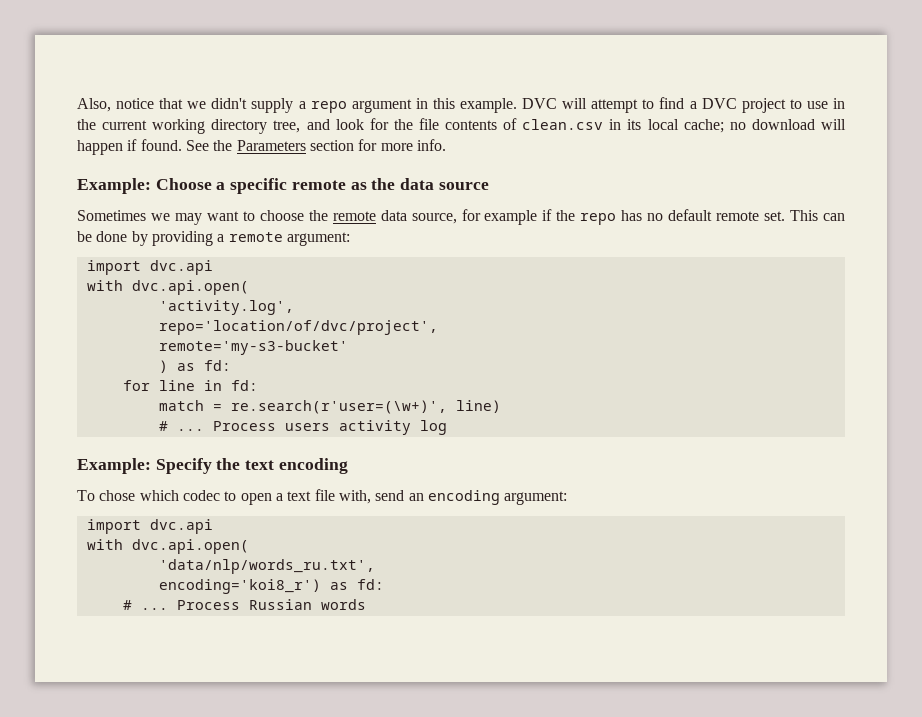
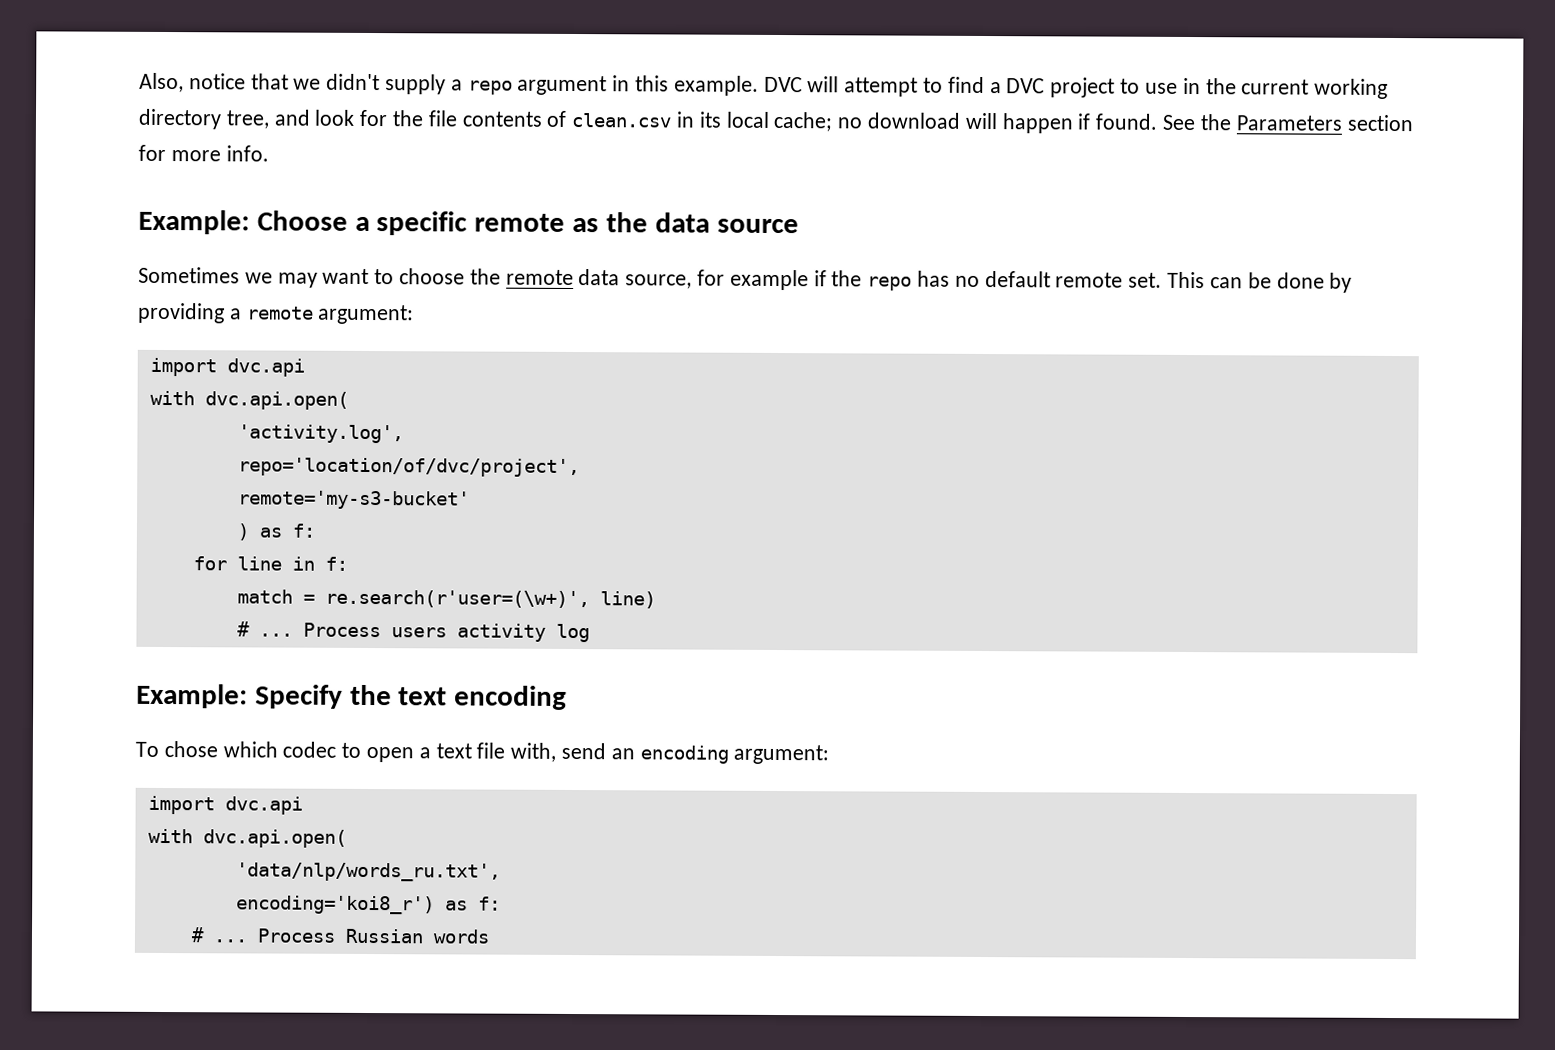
- ) as fd:
+ ) as f:
- for line in fd:
+ for line in f:
- encoding='koi8_r') as fd:
+ encoding='koi8_r') as f:

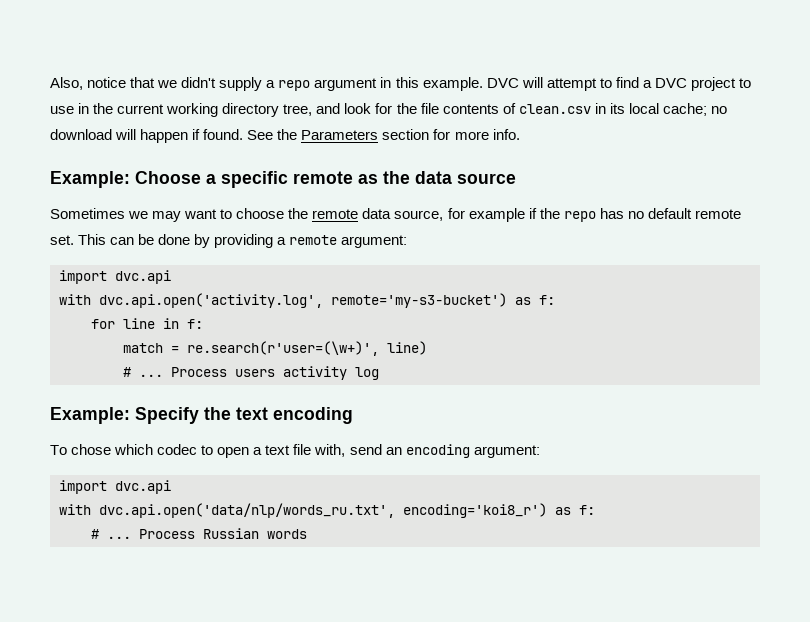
  This can be done by providing a remote argument:
  import dvc.api
- with dvc.api.open(
- 'activity.log',
- repo='location/of/dvc/project',
- remote='my-s3-bucket'
- ) as f:
+ with dvc.api.open('activity.log', remote='my-s3-bucket') as f:
  To chose which codec to open a text file with, send an encoding argument:
  import dvc.api
- with dvc.api.open(
- 'data/nlp/words_ru.txt',
- encoding='koi8_r') as f:
+ with dvc.api.open('data/nlp/words_ru.txt', encoding='koi8_r') as f:

